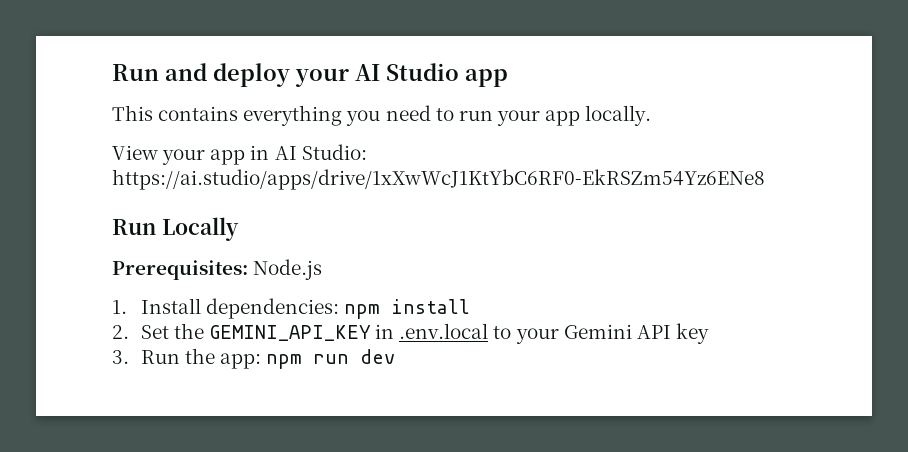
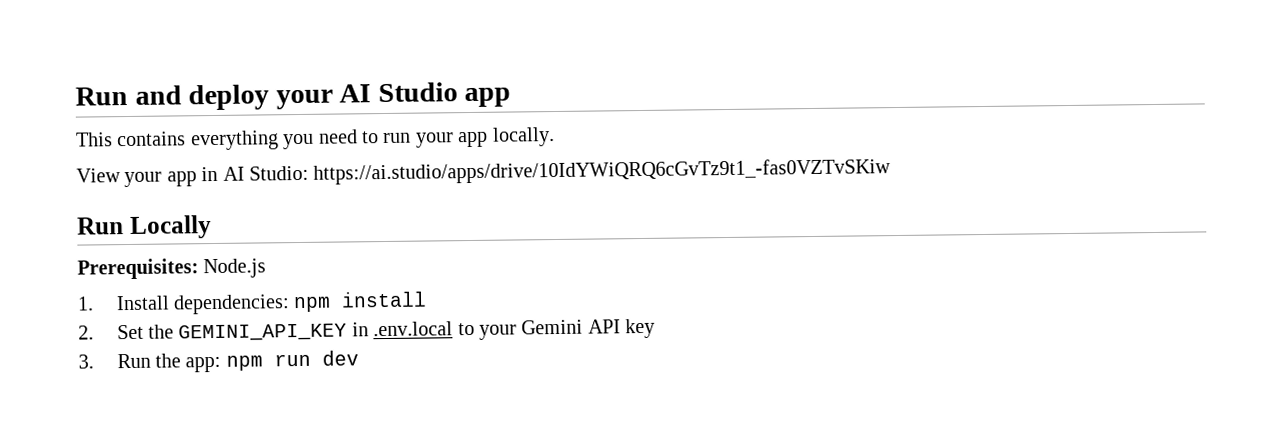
- View your app in AI Studio: https://ai.studio/apps/drive/1xXwWcJ1KtYbC6RF0-EkRSZm54Yz6ENe8
+ View your app in AI Studio: https://ai.studio/apps/drive/10IdYWiQRQ6cGvTz9t1_-fas0VZTvSKiw

